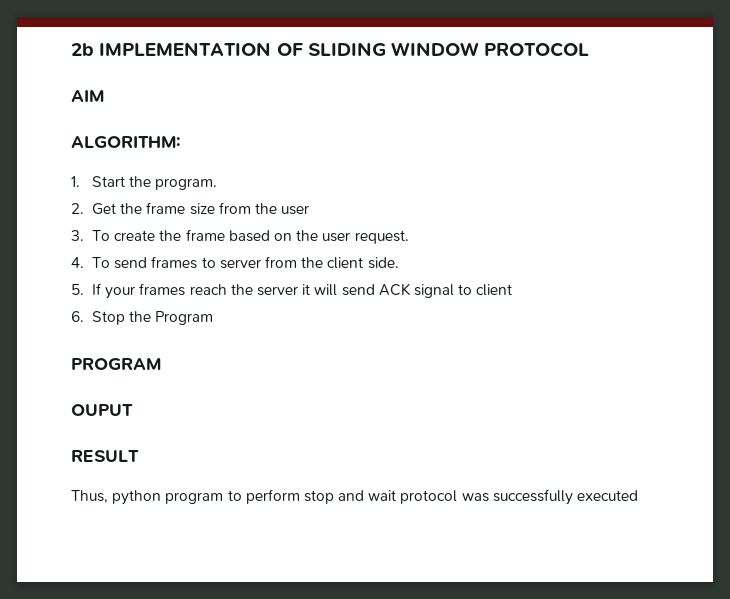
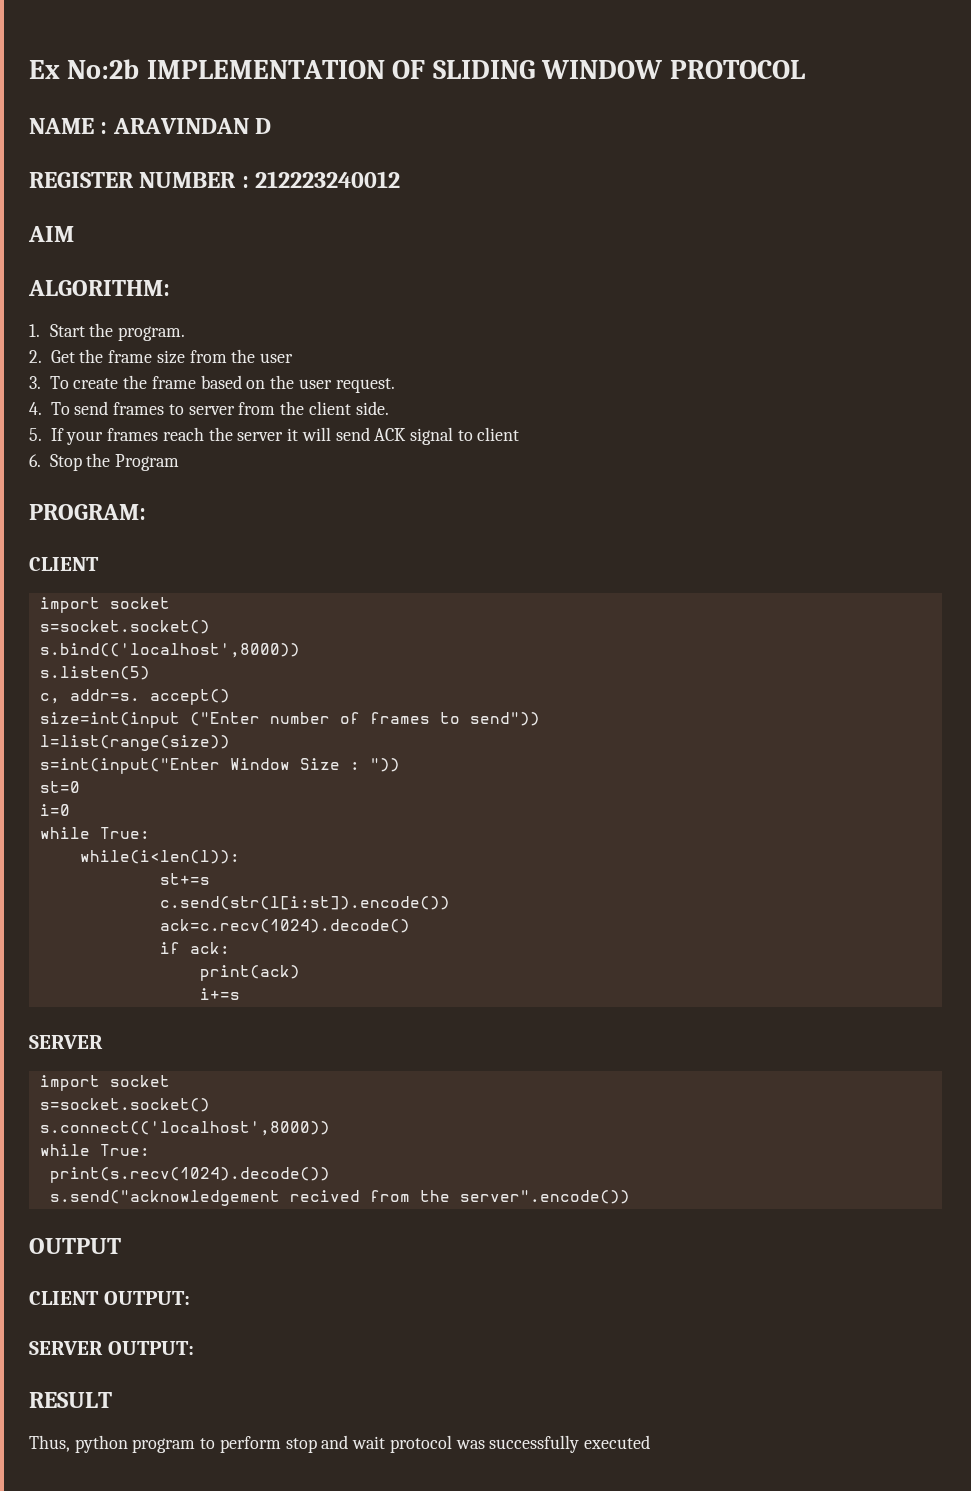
- 2b IMPLEMENTATION OF SLIDING WINDOW PROTOCOL
+ Ex No:2b IMPLEMENTATION OF SLIDING WINDOW PROTOCOL
+ NAME : ARAVINDAN D
+ REGISTER NUMBER : 212223240012
- PROGRAM
- OUPUT
+ PROGRAM:
+ CLIENT
+ import socket
+ s=socket.socket()
+ s.bind(('localhost',8000))
+ s.listen(5)
+ c, addr=s. accept()
+ size=int(input ("Enter number of frames to send"))
+ l=list(range(size))
+ s=int(input("Enter Window Size : "))
+ st=0
+ i=0
+ while True:
+ while(i<len(l)):
+ st+=s
+ c.send(str(l[i:st]).encode())
+ ack=c.recv(1024).decode()
+ if ack:
+ print(ack)
+ i+=s
+ SERVER
+ import socket
+ s=socket.socket()
+ s.connect(('localhost',8000))
+ while True:
+ print(s.recv(1024).decode())
+ s.send("acknowledgement recived from the server".encode())
+ OUTPUT
+ CLIENT OUTPUT:
+ SERVER OUTPUT:

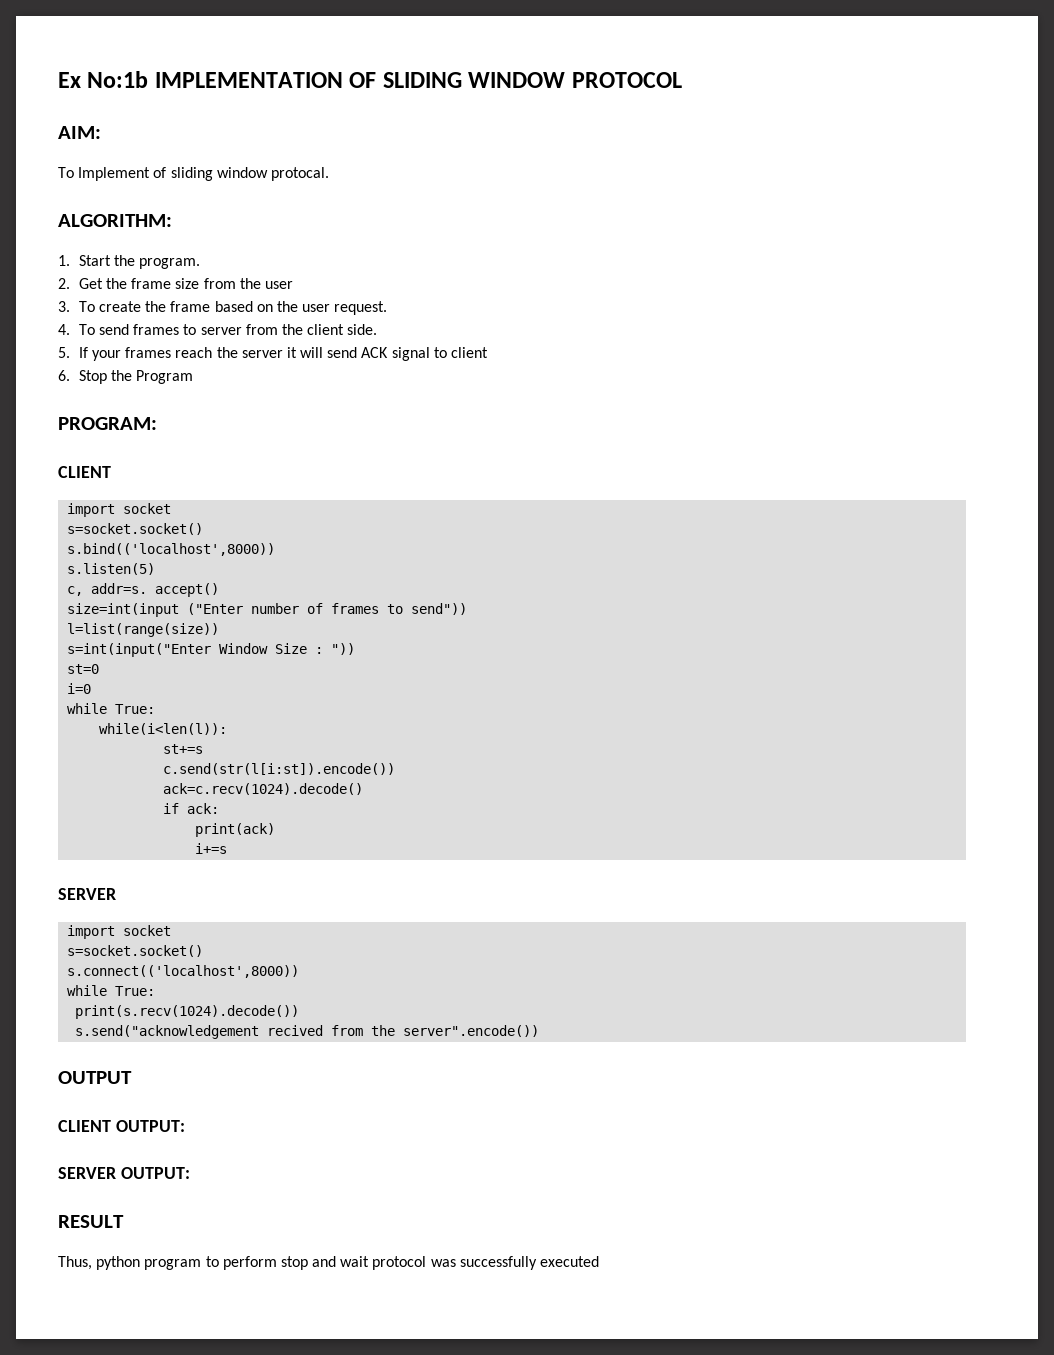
- Ex No:2b IMPLEMENTATION OF SLIDING WINDOW PROTOCOL
+ Ex No:1b IMPLEMENTATION OF SLIDING WINDOW PROTOCOL
- NAME : ARAVINDAN D
- REGISTER NUMBER : 212223240012
- AIM
+ AIM:
+ To Implement of sliding window protocal.

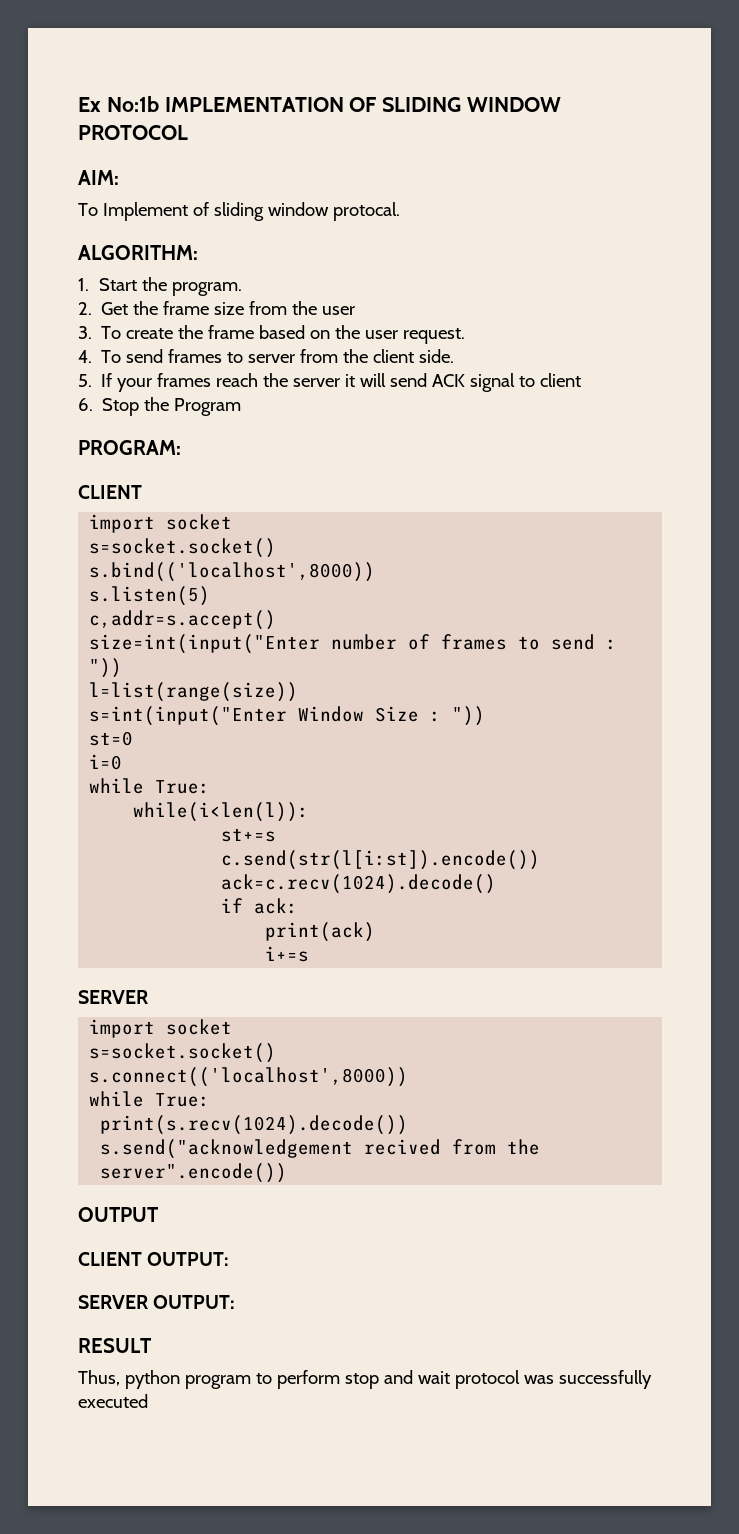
- c, addr=s. accept()
- size=int(input ("Enter number of frames to send"))
+ c,addr=s.accept()
+ size=int(input("Enter number of frames to send : "))

